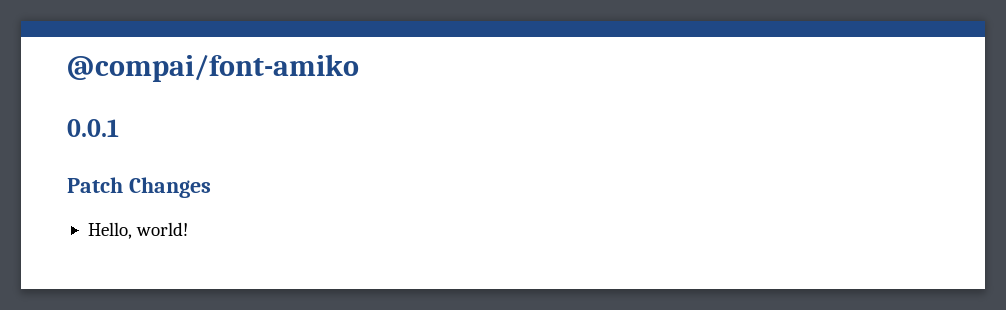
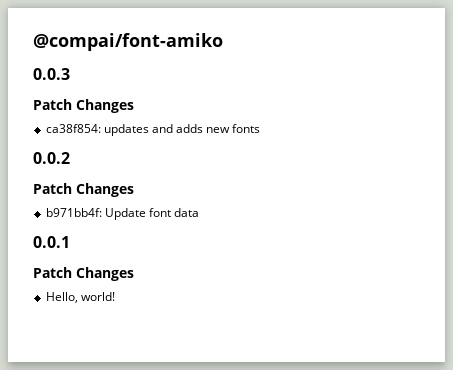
+ 0.0.3
+ Patch Changes
+ ca38f854: updates and adds new fonts
+ 0.0.2
+ Patch Changes
+ b971bb4f: Update font data

